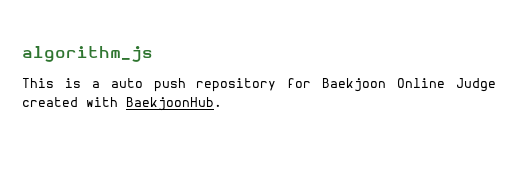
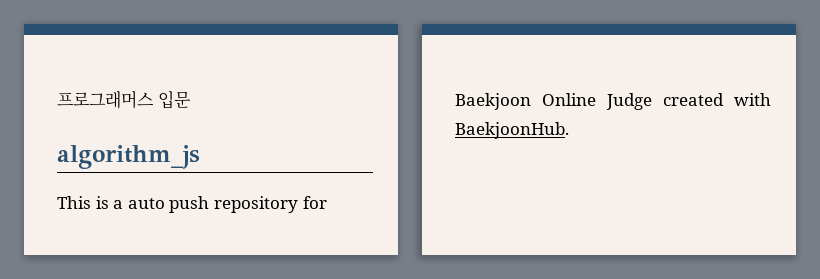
+ 프로그래머스 입문

